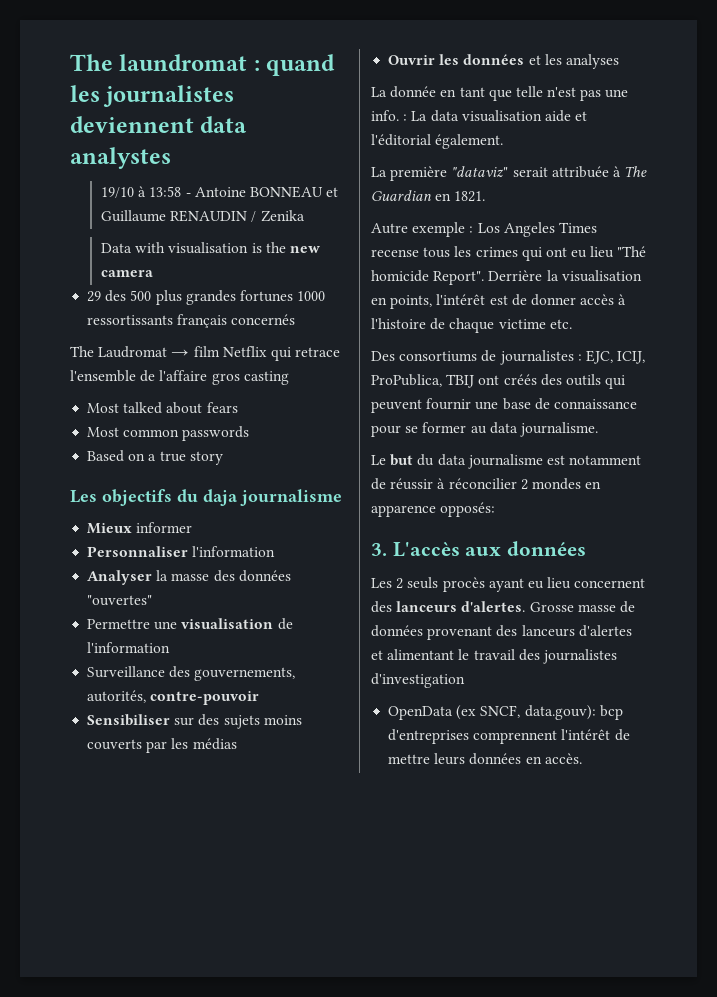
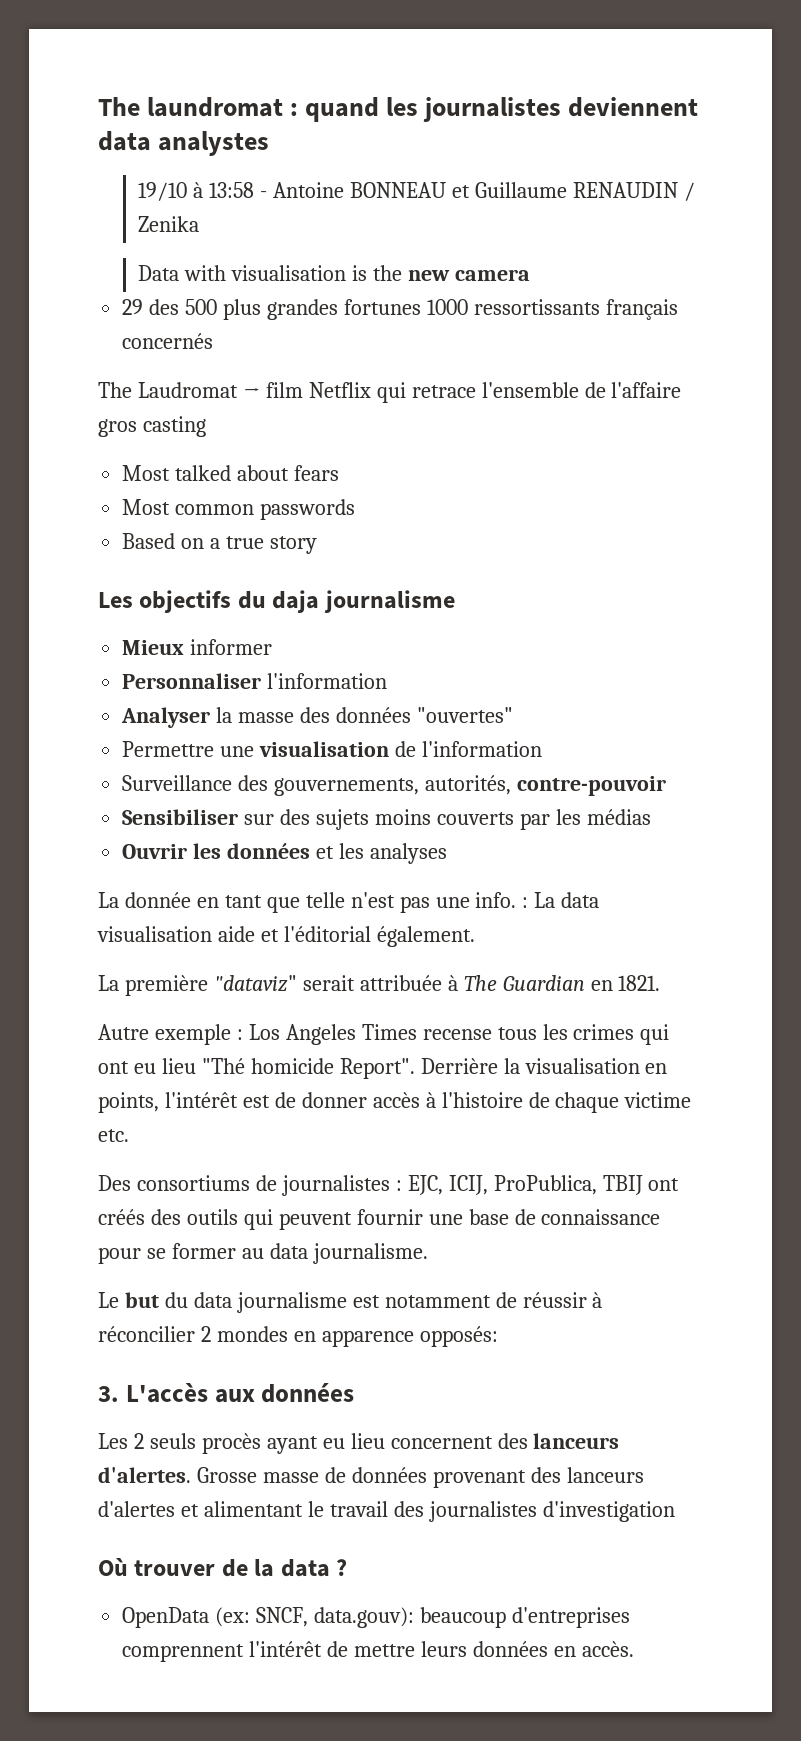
+ Où trouver de la data ?
- OpenData (ex SNCF, data.gouv): bcp d'entreprises comprennent l'intérêt de mettre leurs données en accès.
+ OpenData (ex: SNCF, data.gouv): beaucoup d'entreprises comprennent l'intérêt de mettre leurs données en accès.

